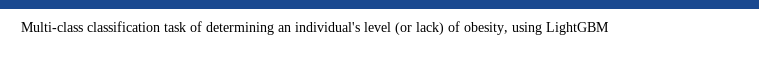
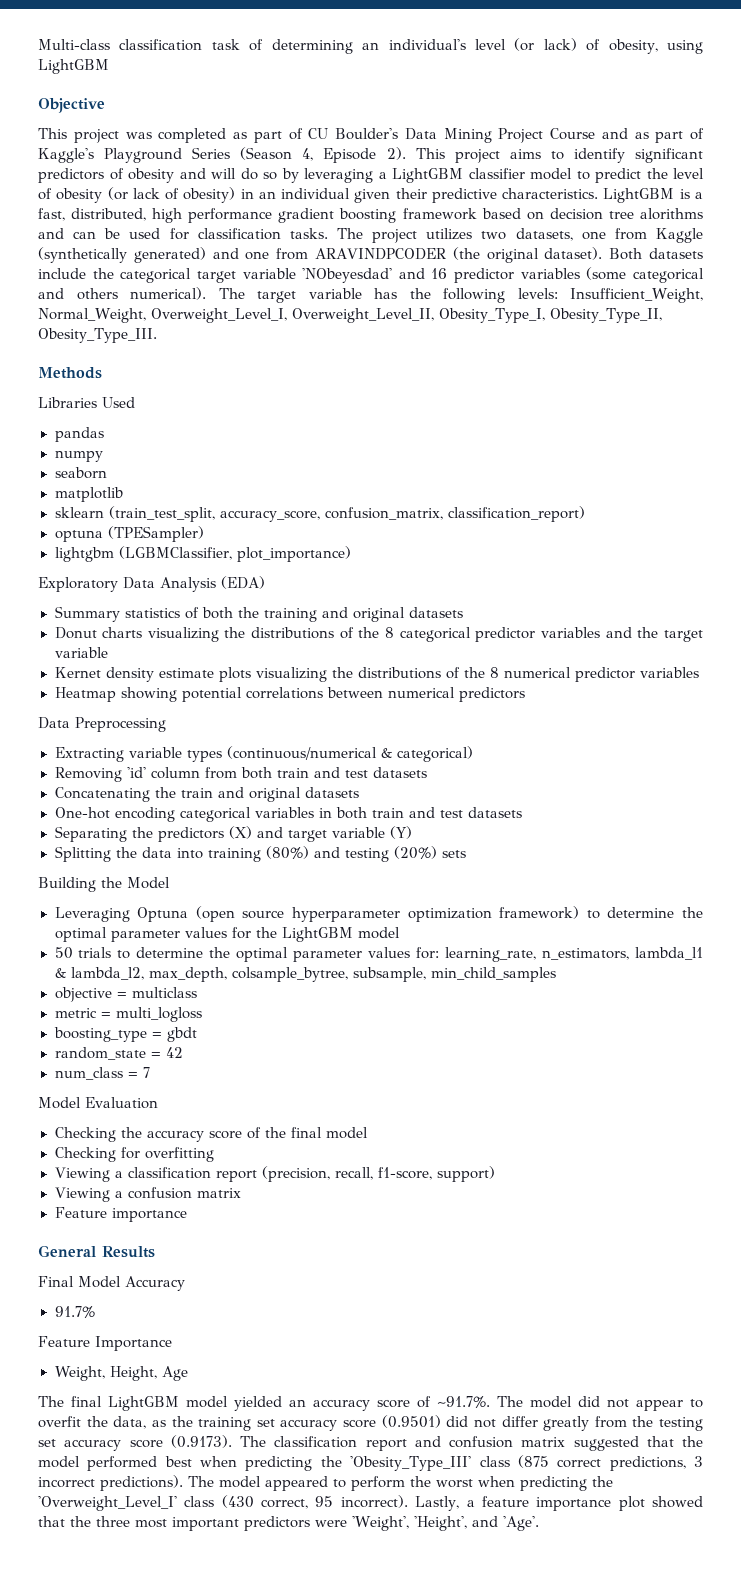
+ Objective
+ This project was completed as part of CU Boulder's Data Mining Project Course and as part of Kaggle's Playground Series (Season 4, Episode 2). This project aims to identify significant predictors of obesity and will do so by leveraging a LightGBM classifier model to predict the level of obesity (or lack of obesity) in an individual given their predictive characteristics. LightGBM is a fast, distributed, high performance gradient boosting framework based on decision tree alorithms and can be used for classification tasks. The project utilizes two datasets, one from Kaggle (synthetically generated) and one from ARAVINDPCODER (the original dataset). Both datasets include the categorical target variable 'NObeyesdad' and 16 predictor variables (some categorical and others numerical). The target variable has the following levels: Insufficient_Weight, Normal_Weight, Overweight_Level_I, Overweight_Level_II, Obesity_Type_I, Obesity_Type_II, Obesity_Type_III.
+ Methods
+ Libraries Used
+ pandas
+ numpy
+ seaborn
+ matplotlib
+ sklearn (train_test_split, accuracy_score, confusion_matrix, classification_report)
+ optuna (TPESampler)
+ lightgbm (LGBMClassifier, plot_importance)
+ Exploratory Data Analysis (EDA)
+ Summary statistics of both the training and original datasets
+ Donut charts visualizing the distributions of the 8 categorical predictor variables and the target variable
+ Kernet density estimate plots visualizing the distributions of the 8 numerical predictor variables
+ Heatmap showing potential correlations between numerical predictors
+ Data Preprocessing
+ Extracting variable types (continuous/numerical & categorical)
+ Removing 'id' column from both train and test datasets
+ Concatenating the train and original datasets
+ One-hot encoding categorical variables in both train and test datasets
+ Separating the predictors (X) and target variable (Y)
+ Splitting the data into training (80%) and testing (20%) sets
+ Building the Model
+ Leveraging Optuna (open source hyperparameter optimization framework) to determine the optimal parameter values for the LightGBM model
+ 50 trials to determine the optimal parameter values for: learning_rate, n_estimators, lambda_l1 & lambda_l2, max_depth, colsample_bytree, subsample, min_child_samples
+ objective = multiclass
+ metric = multi_logloss
+ boosting_type = gbdt
+ random_state = 42
+ num_class = 7
+ Model Evaluation
+ Checking the accuracy score of the final model
+ Checking for overfitting
+ Viewing a classification report (precision, recall, f1-score, support)
+ Viewing a confusion matrix
+ Feature importance
+ General Results
+ Final Model Accuracy
+ 91.7%
+ Feature Importance
+ Weight, Height, Age
+ The final LightGBM model yielded an accuracy score of ~91.7%. The model did not appear to overfit the data, as the training set accuracy score (0.9501) did not differ greatly from the testing set accuracy score (0.9173). The classification report and confusion matrix suggested that the model performed best when predicting the 'Obesity_Type_III' class (875 correct predictions, 3 incorrect predictions). The model appeared to perform the worst when predicting the 'Overweight_Level_I' class (430 correct, 95 incorrect). Lastly, a feature importance plot showed that the three most important predictors were 'Weight', 'Height', and 'Age'.

